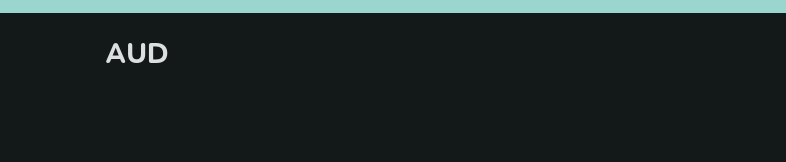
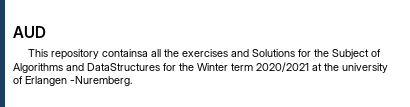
+ This repository containsa all the exercises and Solutions for the Subject of Algorithms and DataStructures for the Winter term 2020/2021 at the university of Erlangen -Nuremberg.

